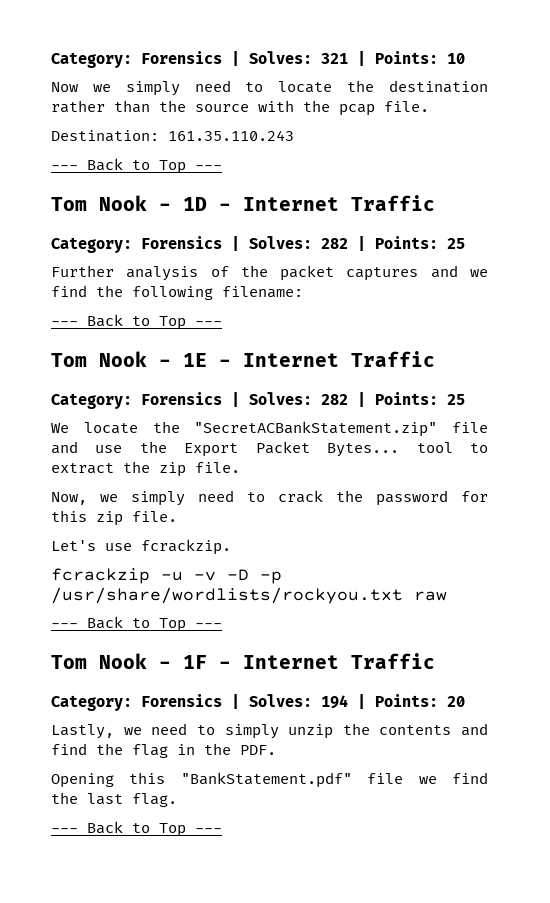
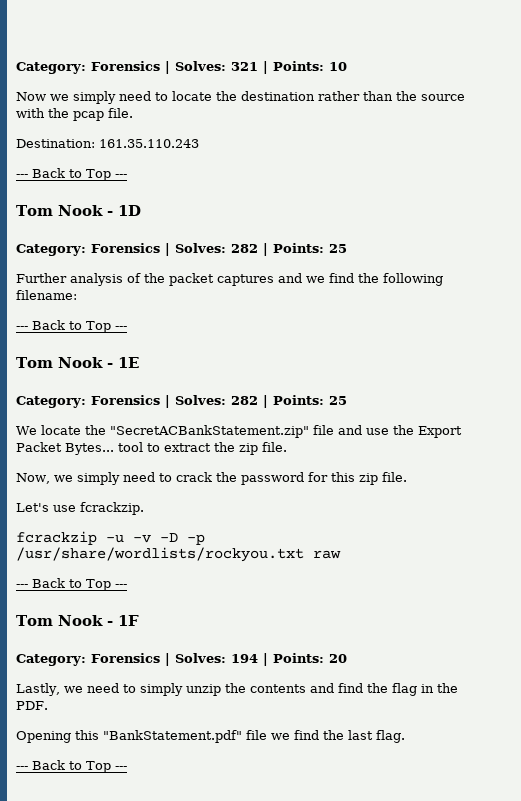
- Tom Nook - 1D - Internet Traffic
+ Tom Nook - 1D
- Tom Nook - 1E - Internet Traffic
+ Tom Nook - 1E
- Tom Nook - 1F - Internet Traffic
+ Tom Nook - 1F

